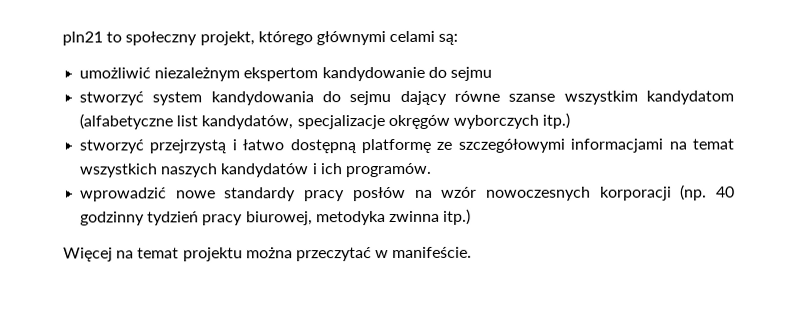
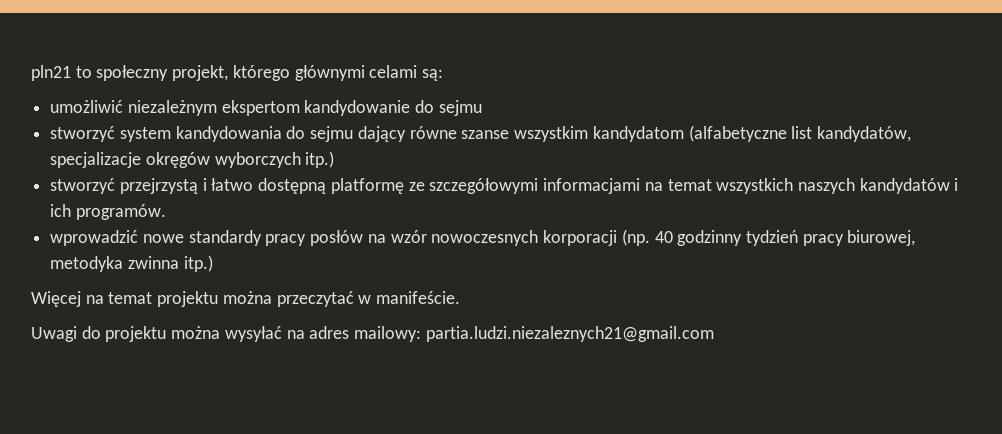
+ Uwagi do projektu można wysyłać na adres mailowy: partia.ludzi.niezaleznych21@gmail.com

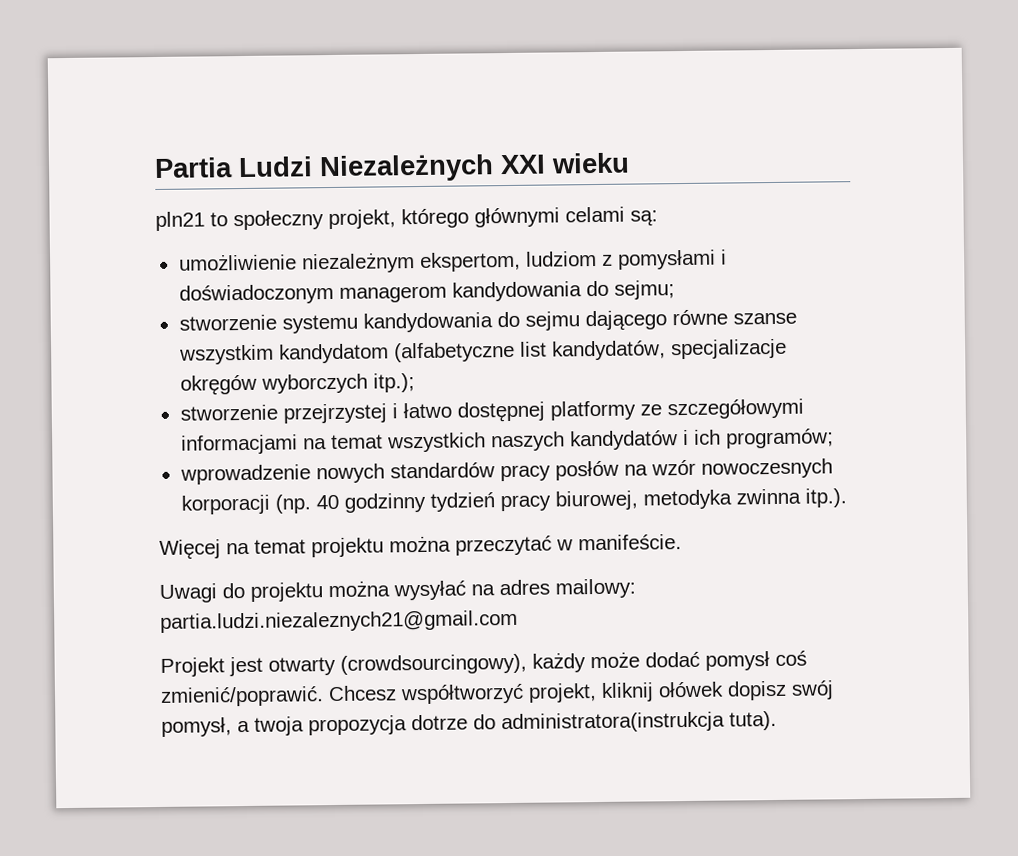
+ Partia Ludzi Niezależnych XXI wieku
- umożliwić niezależnym ekspertom kandydowanie do sejmu
- stworzyć system kandydowania do sejmu dający równe szanse wszystkim kandydatom (alfabetyczne list kandydatów, specjalizacje okręgów wyborczych itp.)
- stworzyć przejrzystą i łatwo dostępną platformę ze szczegółowymi informacjami na temat wszystkich naszych kandydatów i ich programów.
- wprowadzić nowe standardy pracy posłów na wzór nowoczesnych korporacji (np. 40 godzinny tydzień pracy biurowej, metodyka zwinna itp.)
+ umożliwienie niezależnym ekspertom, ludziom z pomysłami i doświadoczonym managerom kandydowania do sejmu;
+ stworzenie systemu kandydowania do sejmu dającego równe szanse wszystkim kandydatom (alfabetyczne list kandydatów, specjalizacje okręgów wyborczych itp.);
+ stworzenie przejrzystej i łatwo dostępnej platformy ze szczegółowymi informacjami na temat wszystkich naszych kandydatów i ich programów;
+ wprowadzenie nowych standardów pracy posłów na wzór nowoczesnych korporacji (np. 40 godzinny tydzień pracy biurowej, metodyka zwinna itp.).
+ Projekt jest otwarty (crowdsourcingowy), każdy może dodać pomysł coś zmienić/poprawić. Chcesz współtworzyć projekt, kliknij ołówek dopisz swój pomysł, a twoja propozycja dotrze do administratora(instrukcja tuta).

